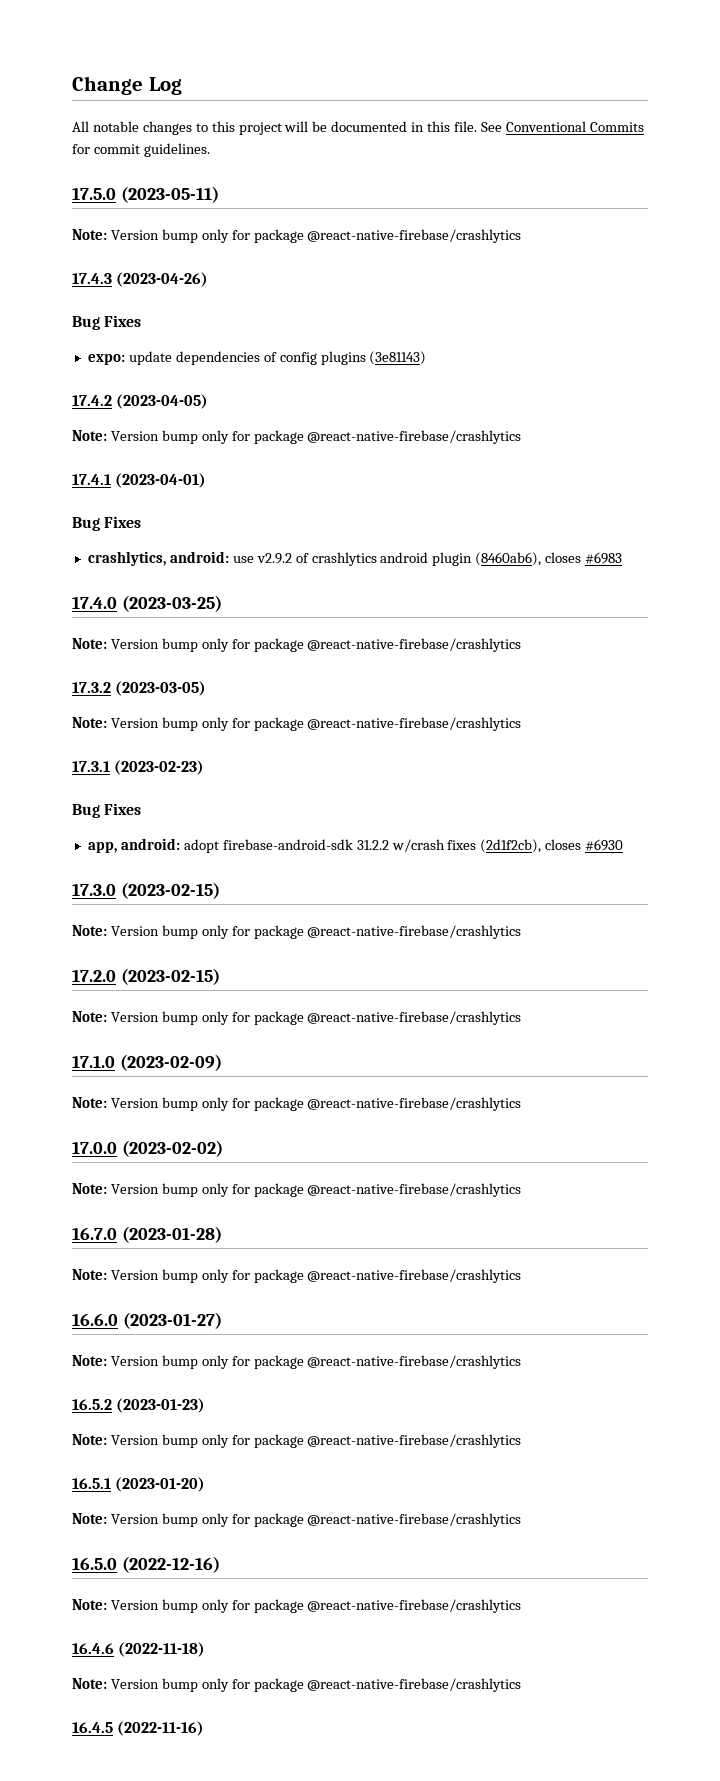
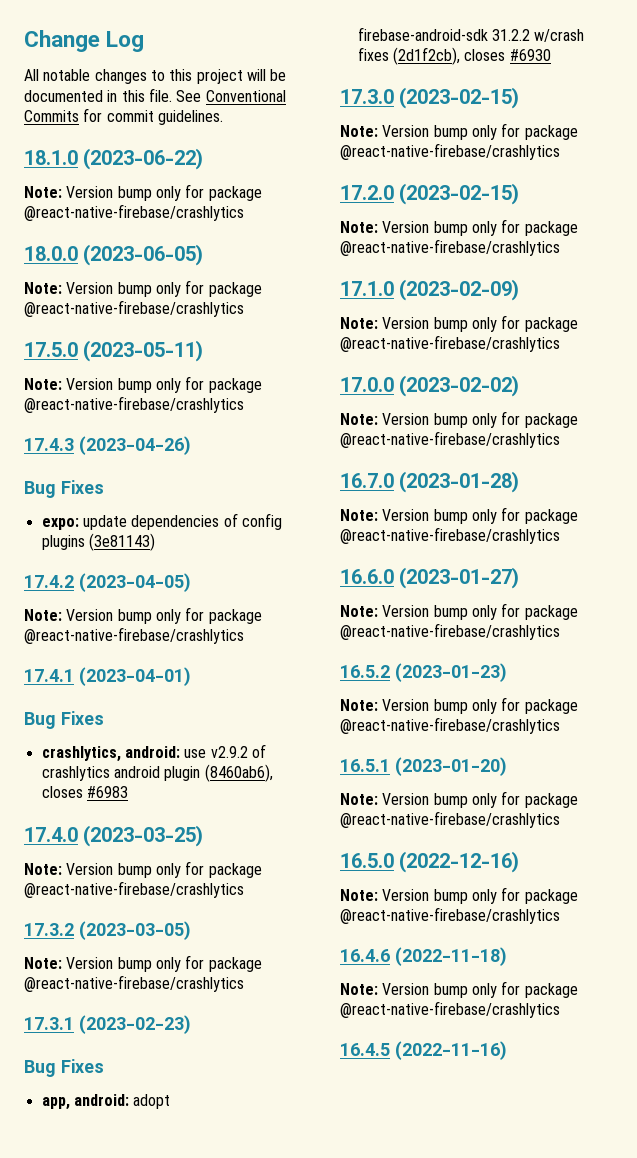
+ 18.1.0 (2023-06-22)
+ Note: Version bump only for package @react-native-firebase/crashlytics
+ 18.0.0 (2023-06-05)
+ Note: Version bump only for package @react-native-firebase/crashlytics

